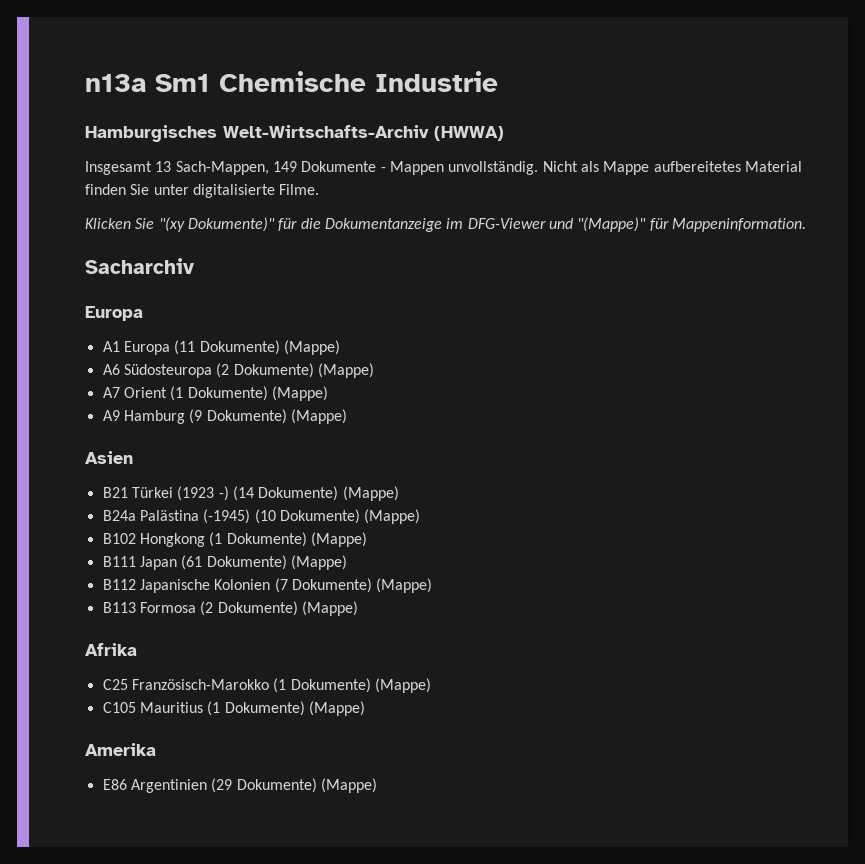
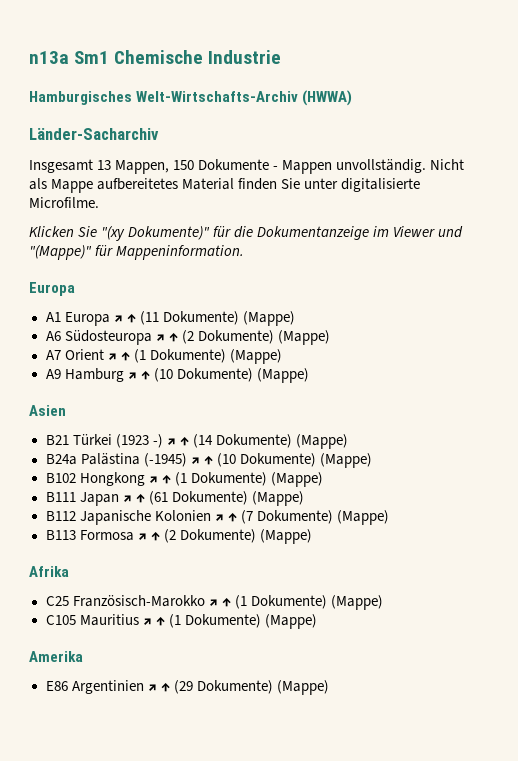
+ Länder-Sacharchiv
- Insgesamt 13 Sach-Mappen, 149 Dokumente - Mappen unvollständig.
+ Insgesamt 13 Mappen, 150 Dokumente - Mappen unvollständig.
- Nicht als Mappe aufbereitetes Material finden Sie unter digitalisierte Filme.
+ Nicht als Mappe aufbereitetes Material finden Sie unter digitalisierte Microfilme.
- Klicken Sie "(xy Dokumente)" für die Dokumentanzeige im DFG-Viewer und "(Mappe)" für Mappeninformation.
+ Klicken Sie "(xy Dokumente)" für die Dokumentanzeige im Viewer und "(Mappe)" für Mappeninformation.
- Sacharchiv
- A1 Europa (11 Dokumente) (Mappe)
+ A1 Europa ↗ ↑ (11 Dokumente) (Mappe)
- A6 Südosteuropa (2 Dokumente) (Mappe)
+ A6 Südosteuropa ↗ ↑ (2 Dokumente) (Mappe)
- A7 Orient (1 Dokumente) (Mappe)
+ A7 Orient ↗ ↑ (1 Dokumente) (Mappe)
- A9 Hamburg (9 Dokumente) (Mappe)
+ A9 Hamburg ↗ ↑ (10 Dokumente) (Mappe)
- B21 Türkei (1923 -) (14 Dokumente) (Mappe)
+ B21 Türkei (1923 -) ↗ ↑ (14 Dokumente) (Mappe)
- B24a Palästina (-1945) (10 Dokumente) (Mappe)
+ B24a Palästina (-1945) ↗ ↑ (10 Dokumente) (Mappe)
- B102 Hongkong (1 Dokumente) (Mappe)
+ B102 Hongkong ↗ ↑ (1 Dokumente) (Mappe)
- B111 Japan (61 Dokumente) (Mappe)
+ B111 Japan ↗ ↑ (61 Dokumente) (Mappe)
- B112 Japanische Kolonien (7 Dokumente) (Mappe)
+ B112 Japanische Kolonien ↗ ↑ (7 Dokumente) (Mappe)
- B113 Formosa (2 Dokumente) (Mappe)
+ B113 Formosa ↗ ↑ (2 Dokumente) (Mappe)
- C25 Französisch-Marokko (1 Dokumente) (Mappe)
+ C25 Französisch-Marokko ↗ ↑ (1 Dokumente) (Mappe)
- C105 Mauritius (1 Dokumente) (Mappe)
+ C105 Mauritius ↗ ↑ (1 Dokumente) (Mappe)
- E86 Argentinien (29 Dokumente) (Mappe)
+ E86 Argentinien ↗ ↑ (29 Dokumente) (Mappe)

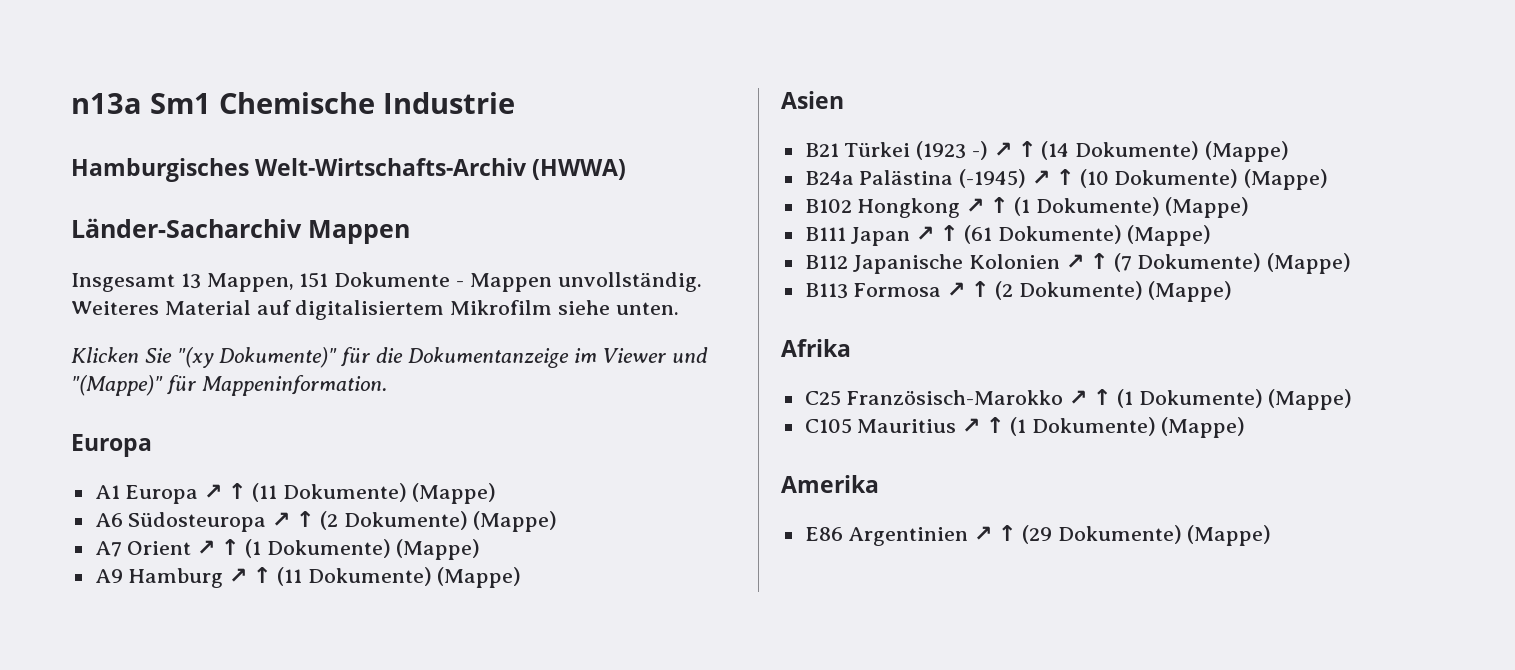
- Länder-Sacharchiv
+ Länder-Sacharchiv Mappen
- Insgesamt 13 Mappen, 150 Dokumente - Mappen unvollständig.
+ Insgesamt 13 Mappen, 151 Dokumente - Mappen unvollständig.
- Nicht als Mappe aufbereitetes Material finden Sie unter digitalisierte Microfilme.
+ Weiteres Material auf digitalisiertem Mikrofilm siehe unten.
- A9 Hamburg ↗ ↑ (10 Dokumente) (Mappe)
+ A9 Hamburg ↗ ↑ (11 Dokumente) (Mappe)

